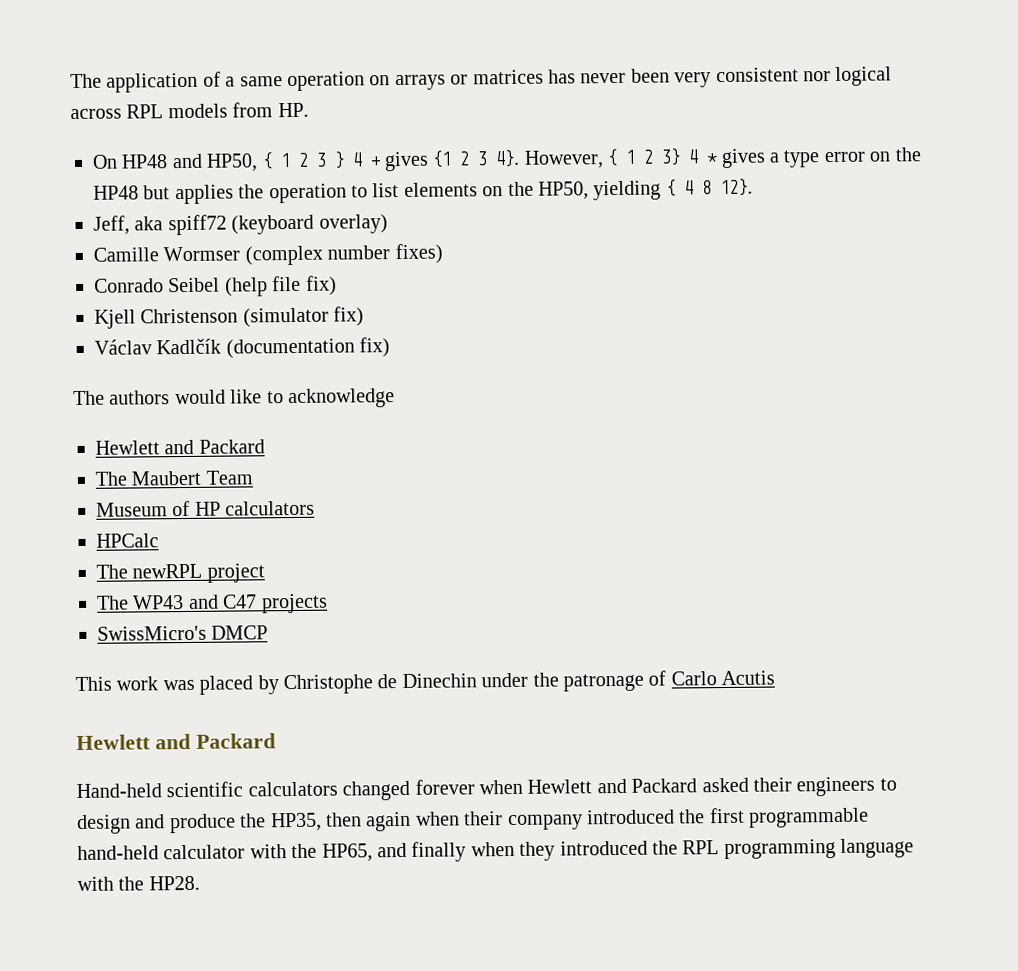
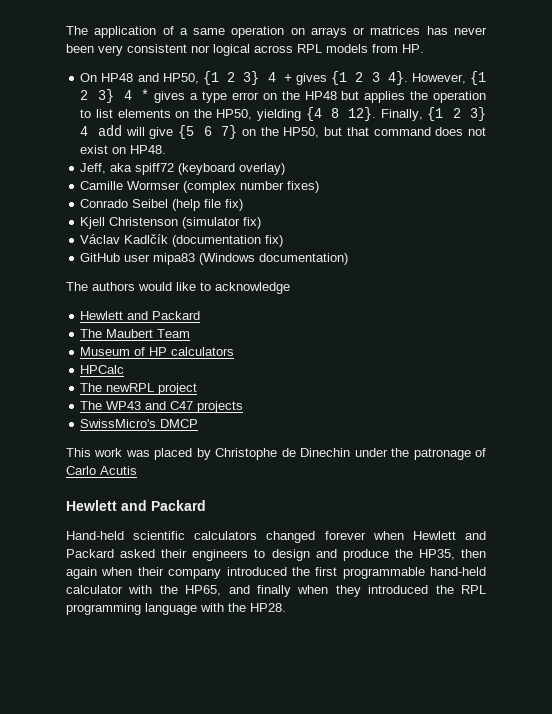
- On HP48 and HP50, { 1 2 3 } 4 + gives {1 2 3 4}.
+ On HP48 and HP50, {1 2 3} 4 + gives {1 2 3 4}.
- However, { 1 2 3} 4 * gives a type error on the HP48 but applies the operation to list elements on the HP50, yielding { 4 8 12}.
+ However, {1 2 3} 4 * gives a type error on the HP48 but applies the operation to list elements on the HP50, yielding {4 8 12}. Finally, {1 2 3} 4 add will give {5 6 7} on the HP50, but that command does not exist on HP48.
+ GitHub user mipa83 (Windows documentation)

